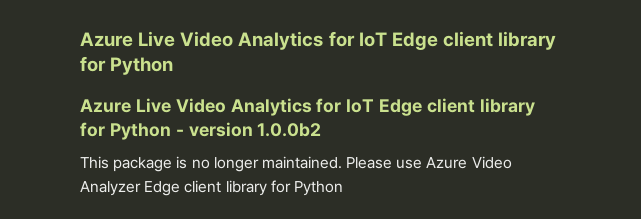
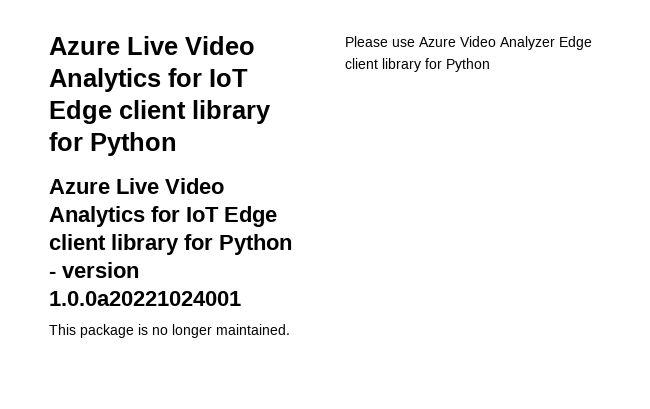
- Azure Live Video Analytics for IoT Edge client library for Python - version 1.0.0b2
+ Azure Live Video Analytics for IoT Edge client library for Python - version 1.0.0a20221024001

